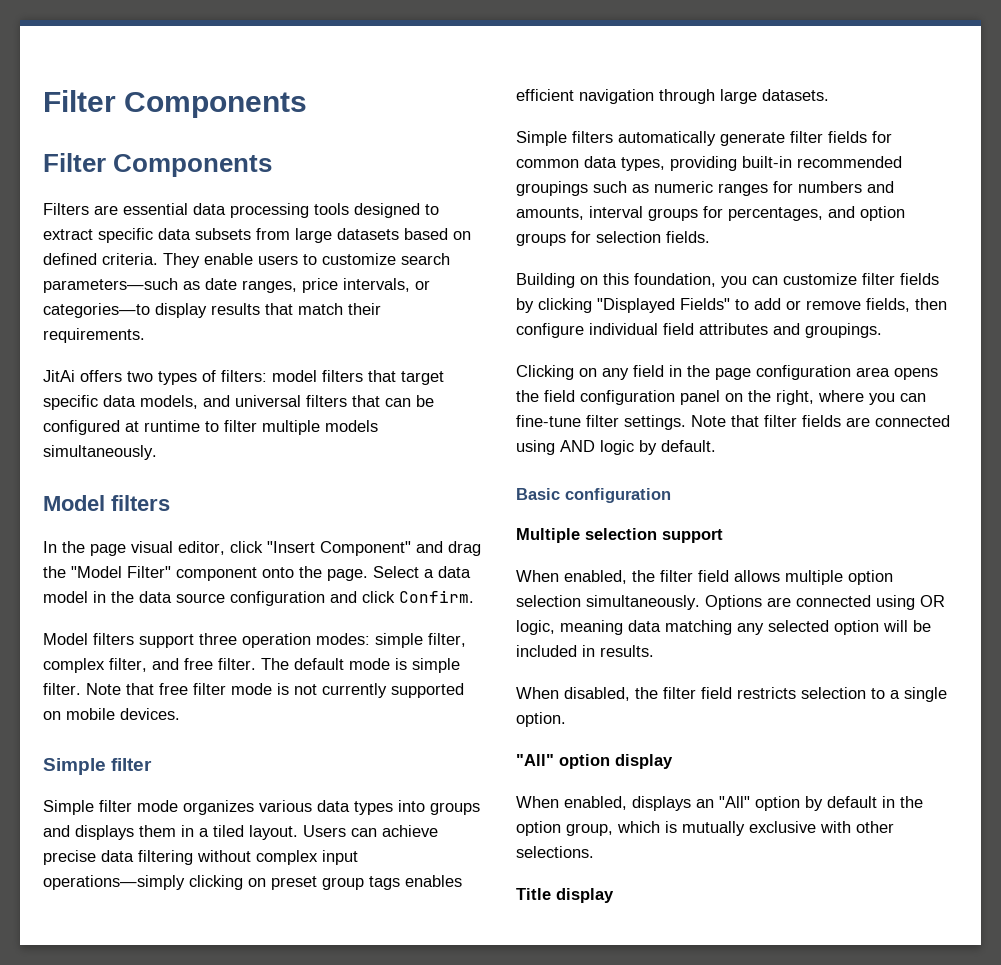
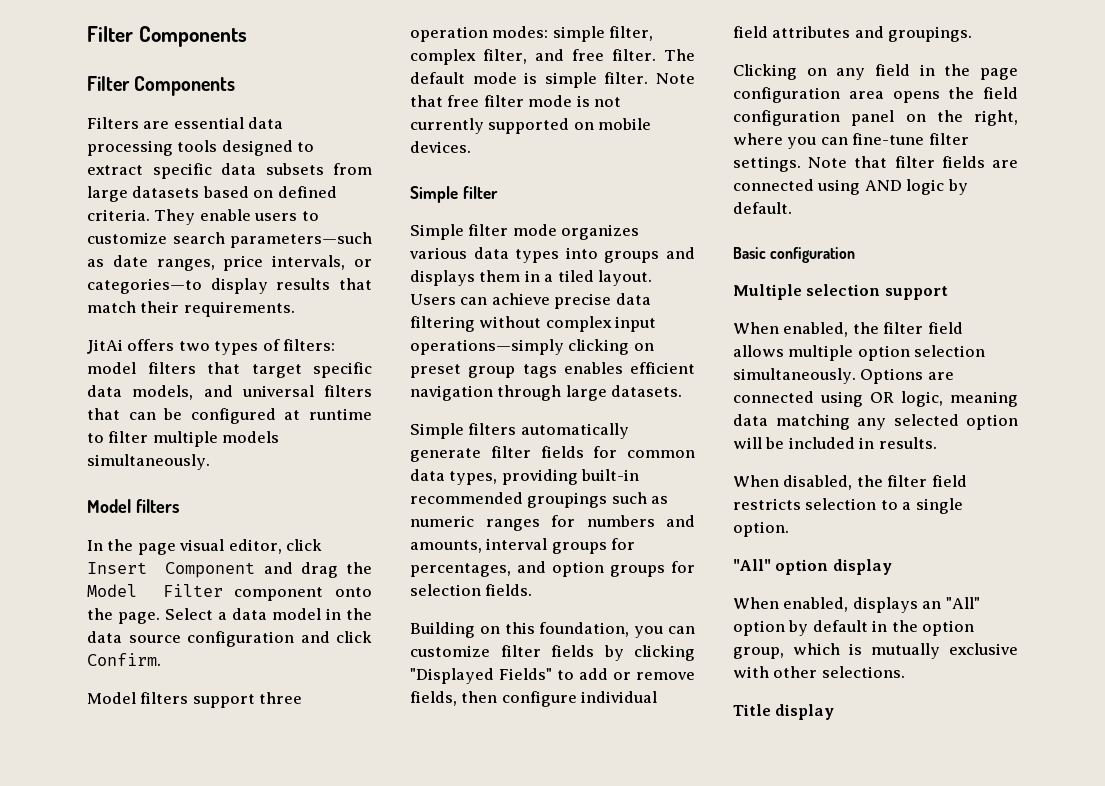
- In the page visual editor, click "Insert Component" and drag the "Model Filter" component onto the page.
+ In the page visual editor, click Insert Component and drag the Model Filter component onto the page.

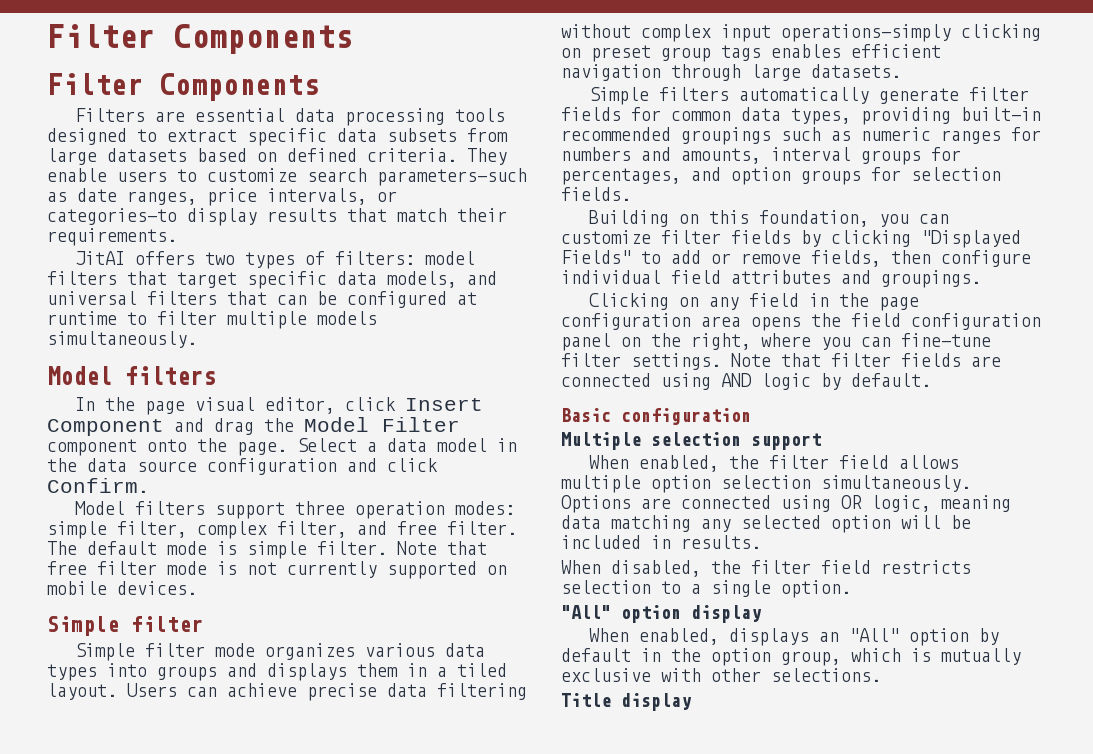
- JitAi offers two types of filters: model filters that target specific data models, and universal filters that can be configured at runtime to filter multiple models simultaneously.
+ JitAI offers two types of filters: model filters that target specific data models, and universal filters that can be configured at runtime to filter multiple models simultaneously.

